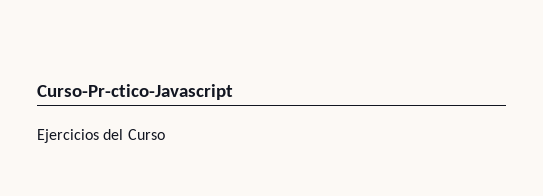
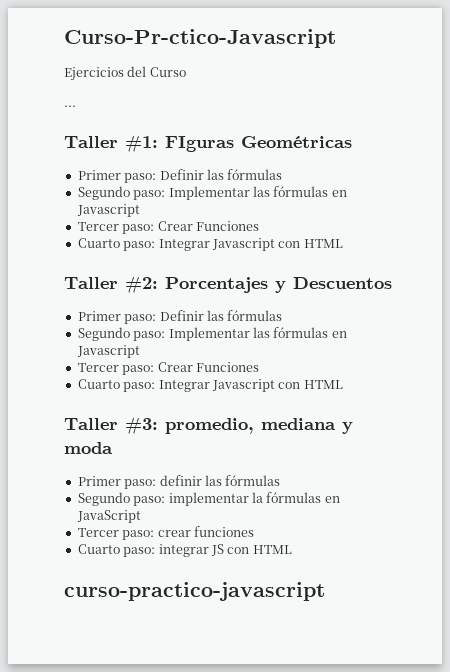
+ ...
+ Taller #1: FIguras Geométricas
+ Primer paso: Definir las fórmulas
+ Segundo paso: Implementar las fórmulas en Javascript
+ Tercer paso: Crear Funciones
+ Cuarto paso: Integrar Javascript con HTML
+ Taller #2: Porcentajes y Descuentos
+ Primer paso: Definir las fórmulas
+ Segundo paso: Implementar las fórmulas en Javascript
+ Tercer paso: Crear Funciones
+ Cuarto paso: Integrar Javascript con HTML
+ Taller #3: promedio, mediana y moda
+ Primer paso: definir las fórmulas
+ Segundo paso: implementar la fórmulas en JavaScript
+ Tercer paso: crear funciones
+ Cuarto paso: integrar JS con HTML
+ curso-practico-javascript

